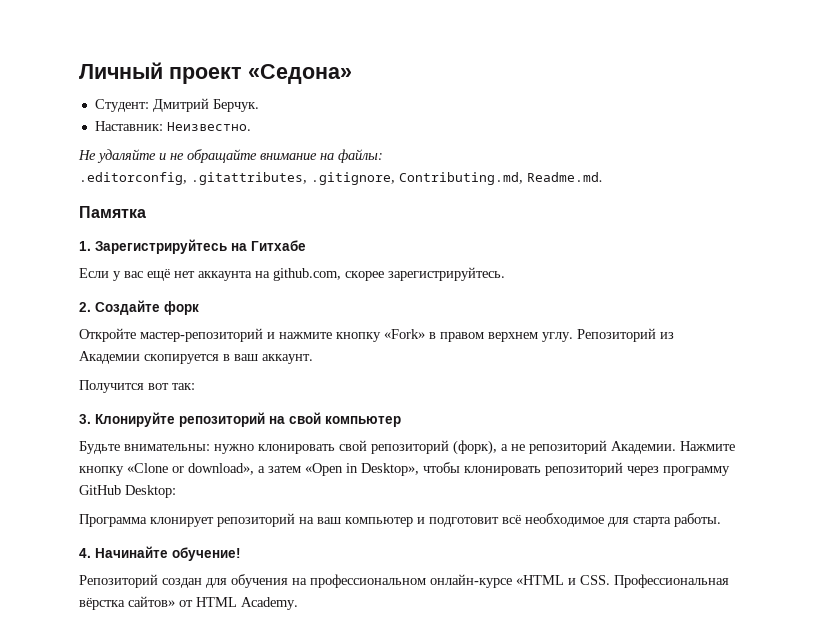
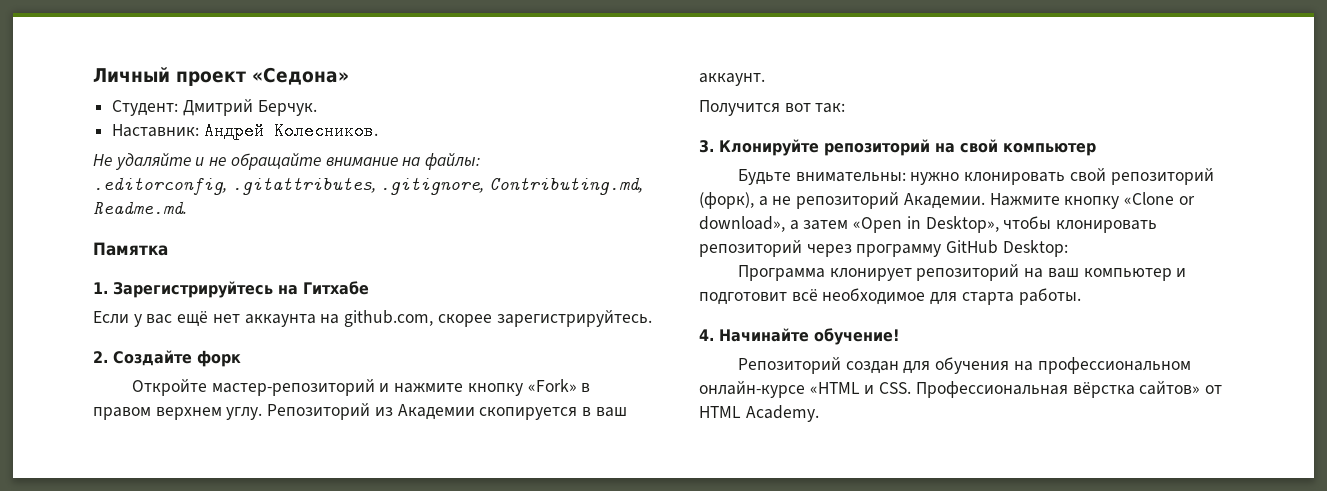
- Наставник: Неизвестно.
+ Наставник: Андрей Колесников.

